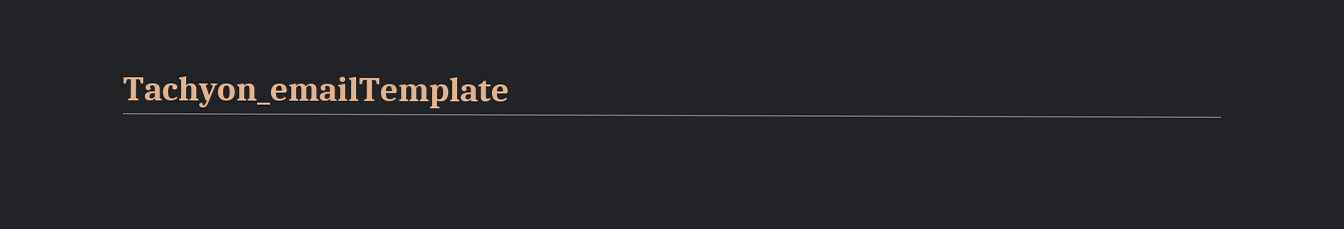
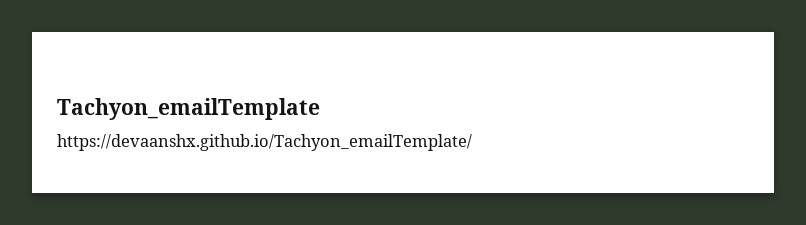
+ https://devaanshx.github.io/Tachyon_emailTemplate/

